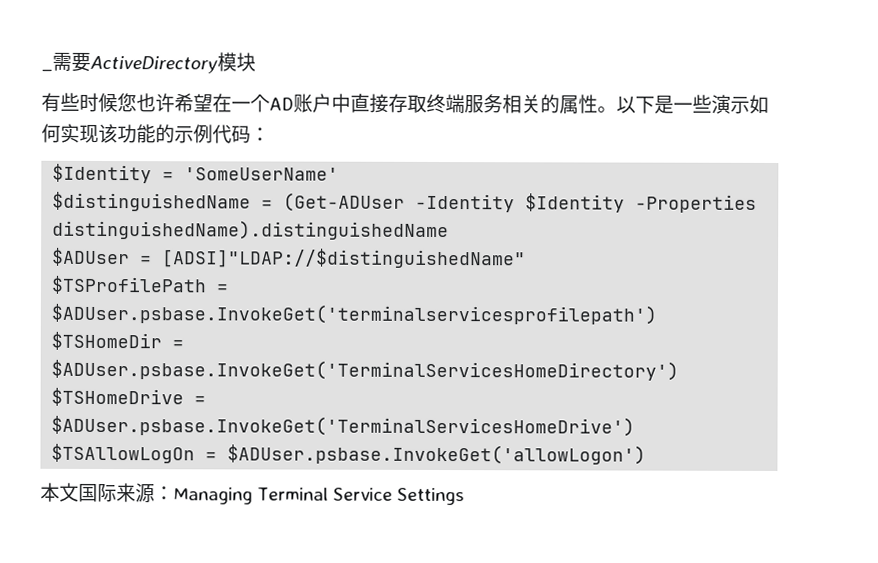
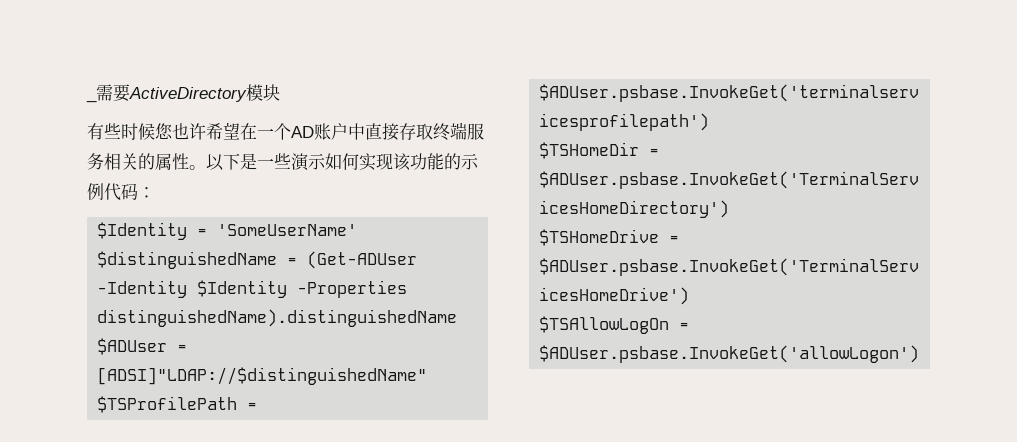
- 本文国际来源：Managing Terminal Service Settings

